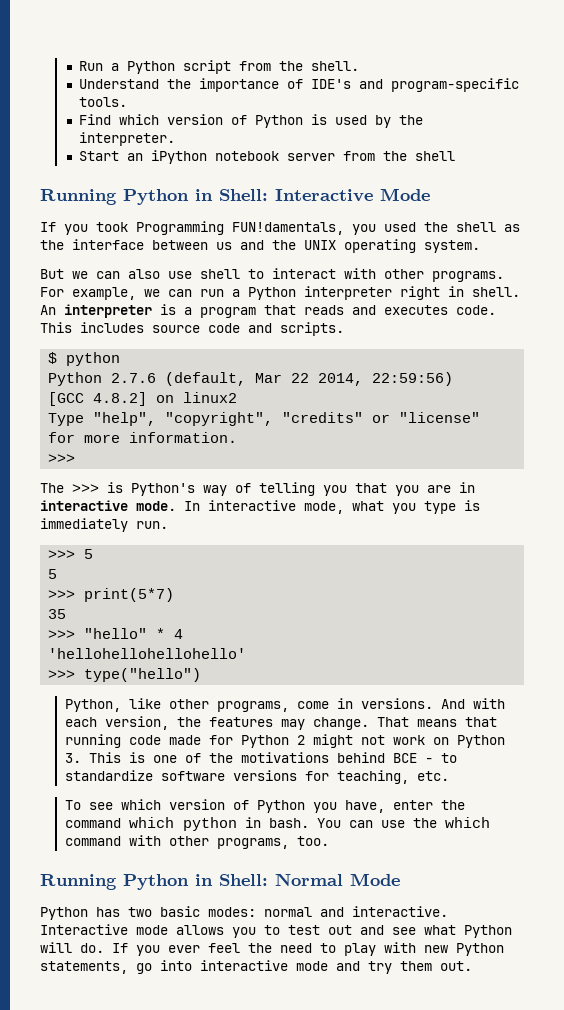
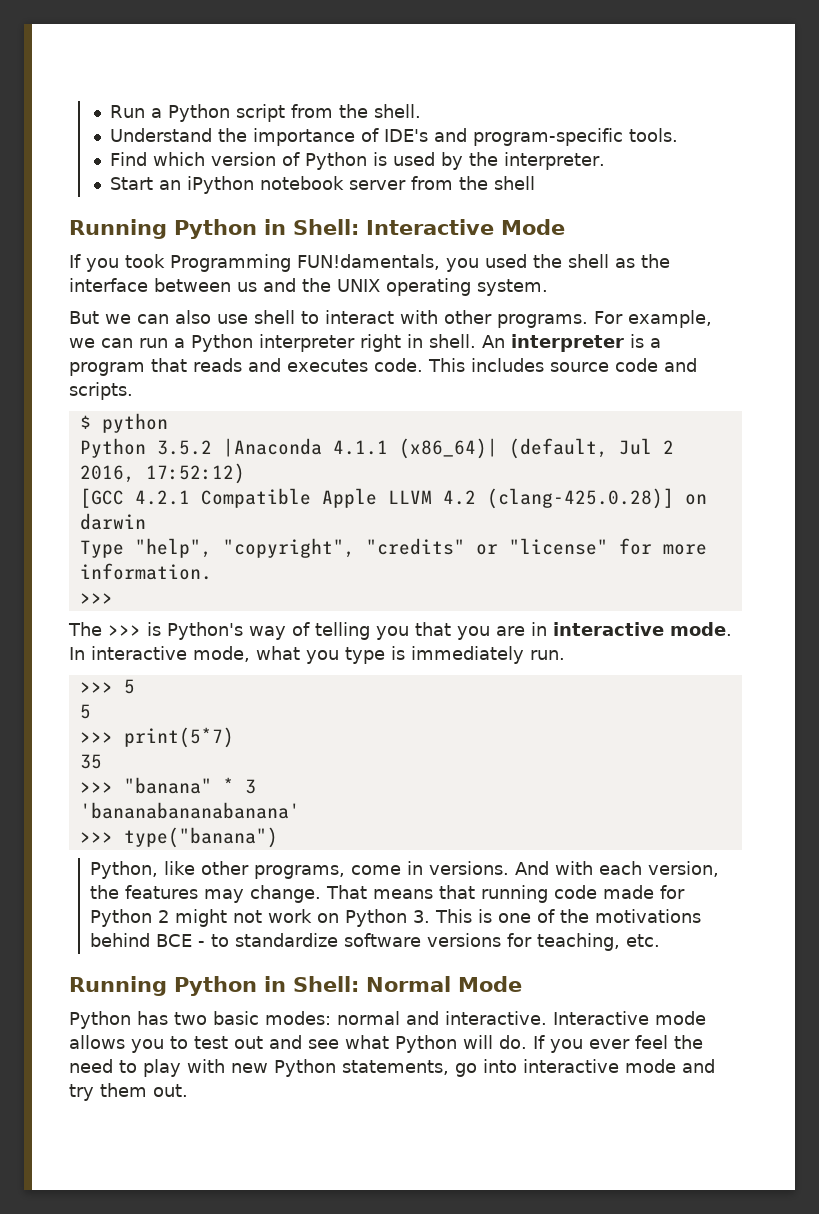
- Python 2.7.6 (default, Mar 22 2014, 22:59:56)
- [GCC 4.8.2] on linux2
+ Python 3.5.2 |Anaconda 4.1.1 (x86_64)| (default, Jul 2 2016, 17:52:12)
+ [GCC 4.2.1 Compatible Apple LLVM 4.2 (clang-425.0.28)] on darwin
- >>> "hello" * 4
- 'hellohellohellohello'
- >>> type("hello")
+ >>> "banana" * 3
+ 'bananabananabanana'
+ >>> type("banana")
- To see which version of Python you have, enter the command which python in bash. You can use the which command with other programs, too.

